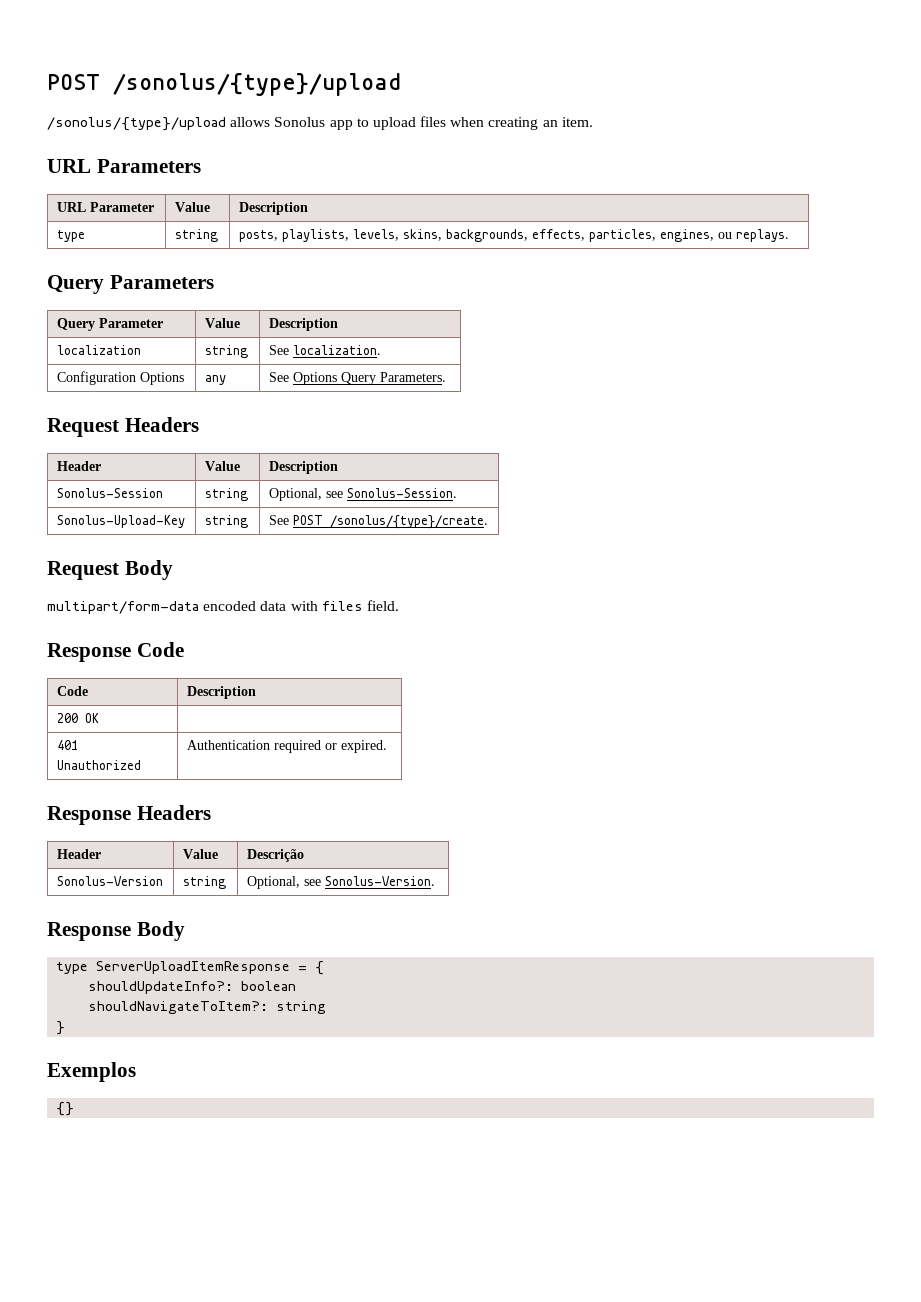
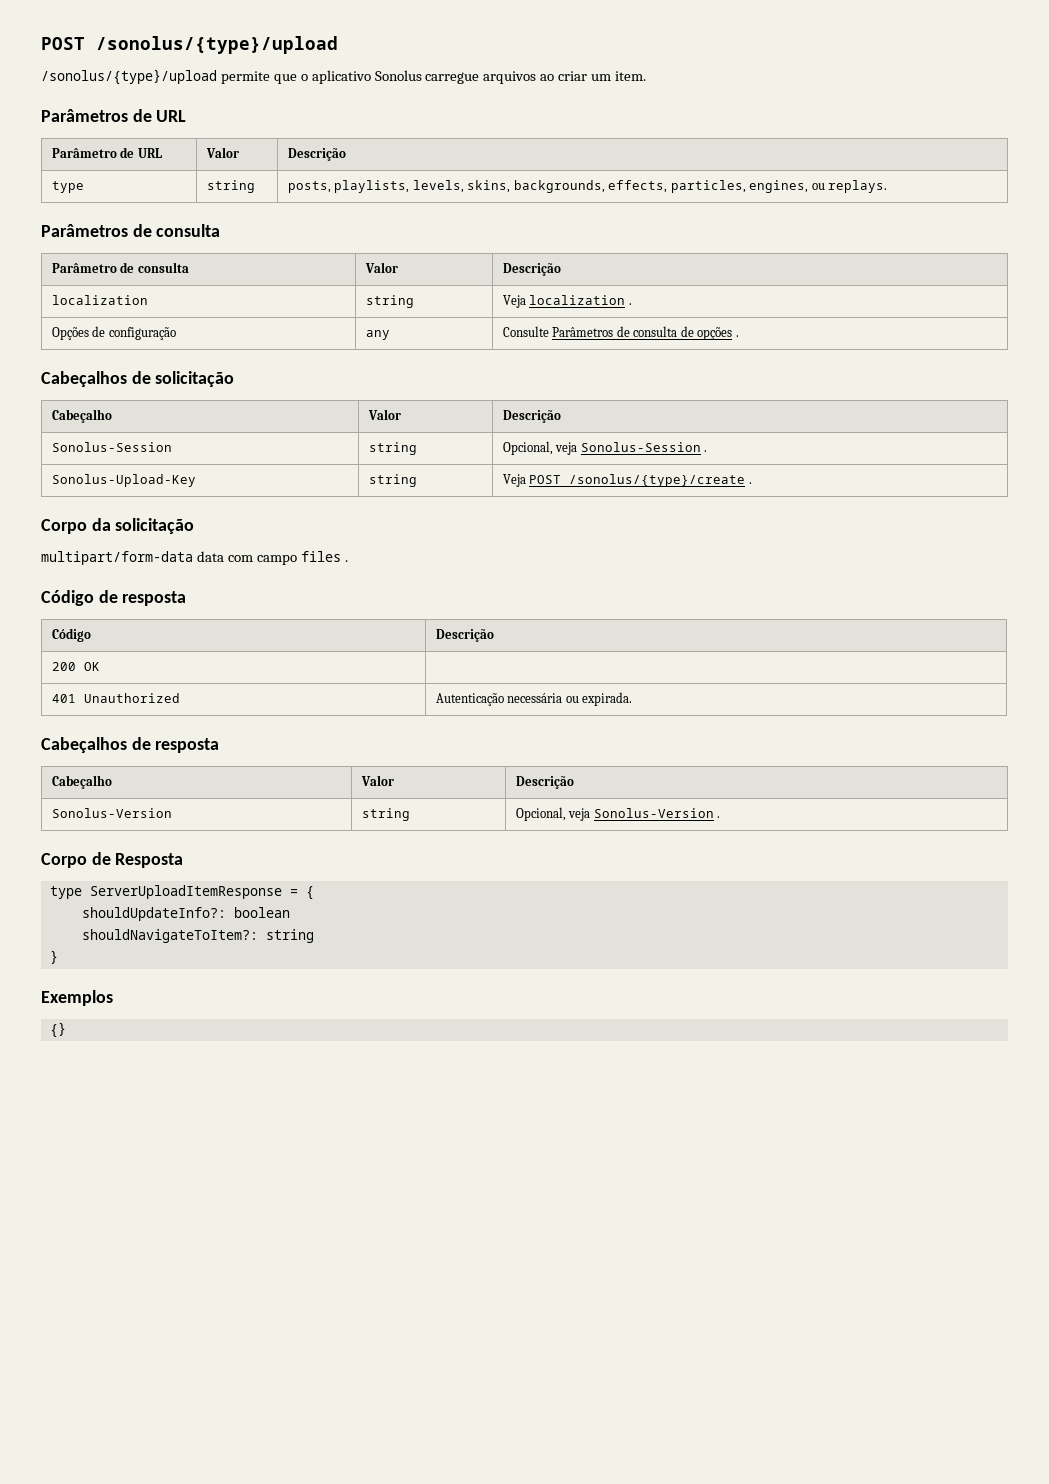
- /sonolus/{type}/upload allows Sonolus app to upload files when creating an item.
+ /sonolus/{type}/upload permite que o aplicativo Sonolus carregue arquivos ao criar um item.
- URL Parameters
- URL Parameter | Value | Description
+ Parâmetros de URL
+ Parâmetro de URL | Valor | Descrição
  type | string | posts, playlists, levels, skins, backgrounds, effects, particles, engines, ou replays.
- Query Parameters
- Query Parameter | Value | Description
- localization | string | See localization.
- Configuration Options | any | See Options Query Parameters.
- Request Headers
- Header | Value | Description
- Sonolus-Session | string | Optional, see Sonolus-Session.
- Sonolus-Upload-Key | string | See POST /sonolus/{type}/create.
- Request Body
- multipart/form-data encoded data with files field.
- Response Code
- Code | Description
+ Parâmetros de consulta
+ Parâmetro de consulta | Valor | Descrição
+ localization | string | Veja localization .
+ Opções de configuração | any | Consulte Parâmetros de consulta de opções .
+ Cabeçalhos de solicitação
+ Cabeçalho | Valor | Descrição
+ Sonolus-Session | string | Opcional, veja Sonolus-Session .
+ Sonolus-Upload-Key | string | Veja POST /sonolus/{type}/create .
+ Corpo da solicitação
+ multipart/form-data data com campo files .
+ Código de resposta
+ Código | Descrição
  200 OK |
- 401 Unauthorized | Authentication required or expired.
- Response Headers
- Header | Value | Descrição
- Sonolus-Version | string | Optional, see Sonolus-Version.
- Response Body
+ 401 Unauthorized | Autenticação necessária ou expirada.
+ Cabeçalhos de resposta
+ Cabeçalho | Valor | Descrição
+ Sonolus-Version | string | Opcional, veja Sonolus-Version .
+ Corpo de Resposta

